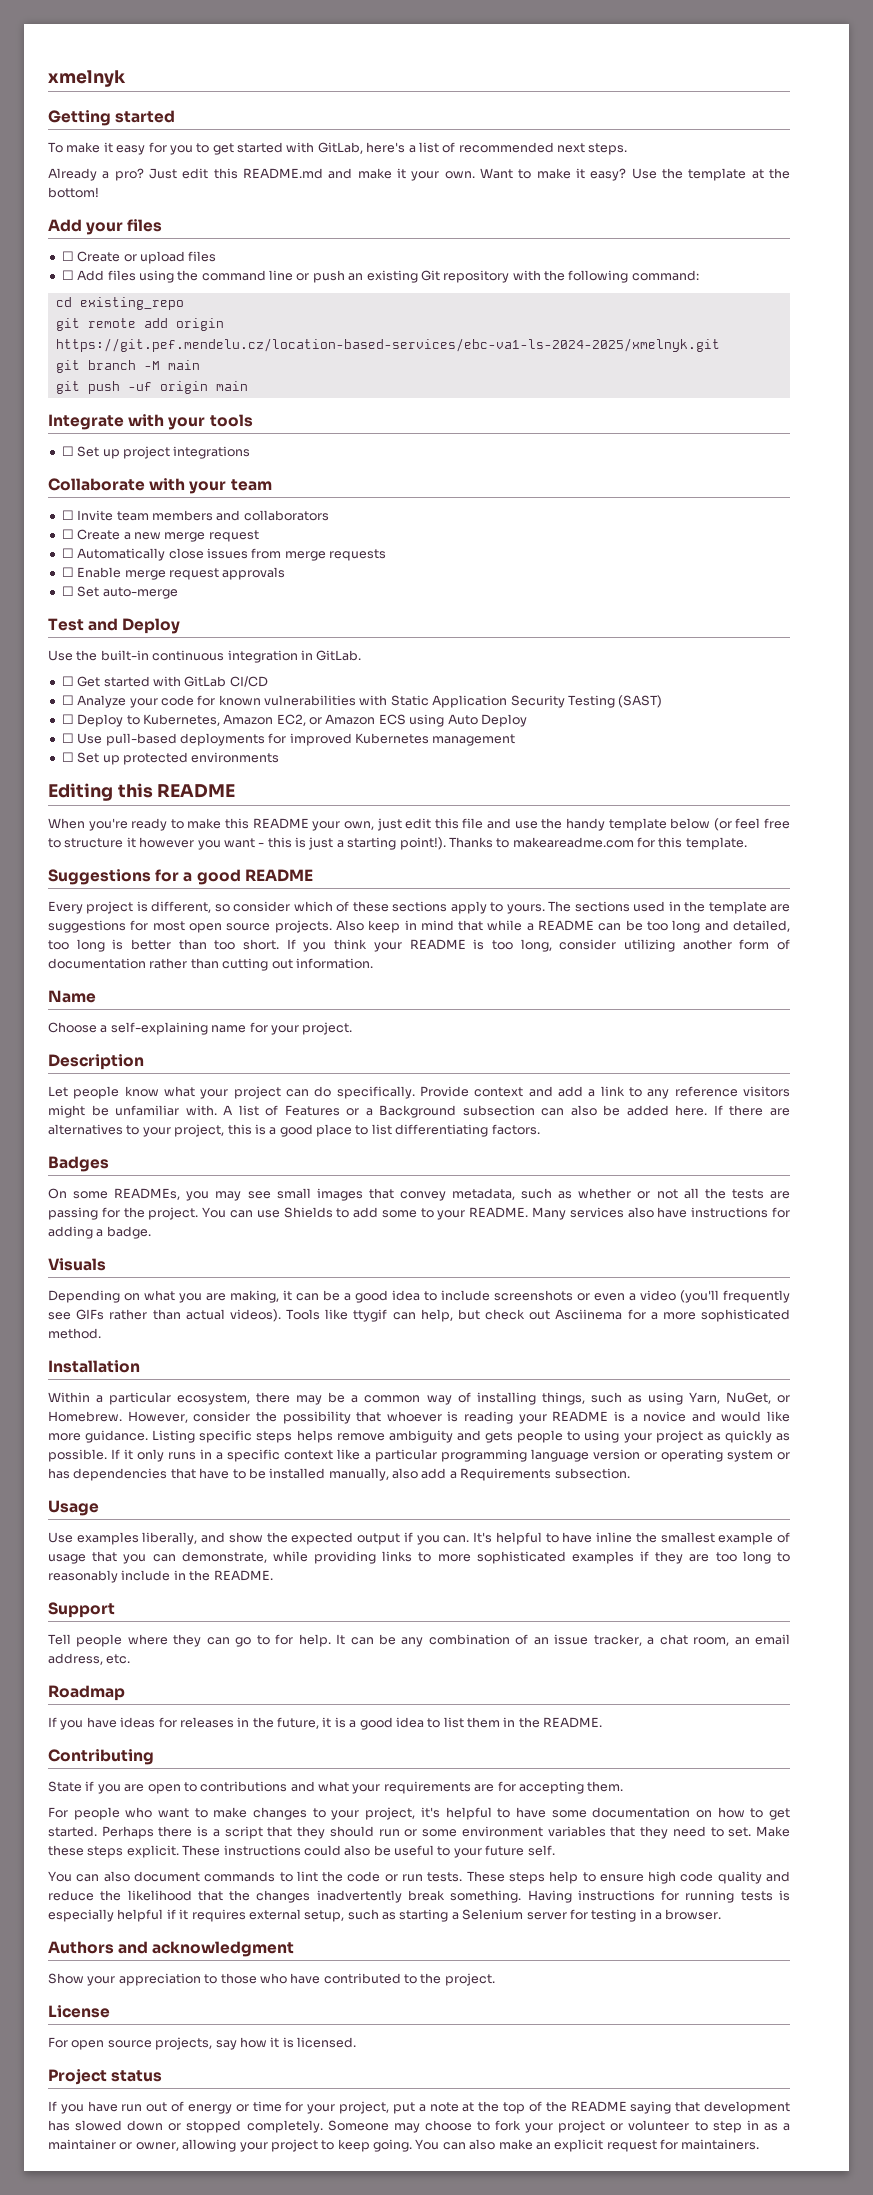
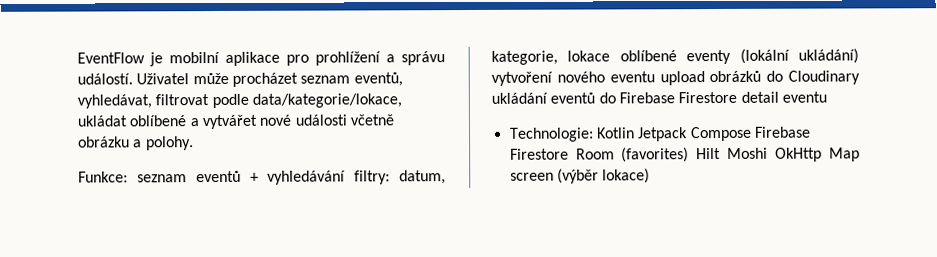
- xmelnyk
- Getting started
- To make it easy for you to get started with GitLab, here's a list of recommended next steps.
- Already a pro? Just edit this README.md and make it your own. Want to make it easy? Use the template at the bottom!
- Add your files
- ☐ Create or upload files
- ☐ Add files using the command line or push an existing Git repository with the following command:
- cd existing_repo
- git remote add origin https://git.pef.mendelu.cz/location-based-services/ebc-va1-ls-2024-2025/xmelnyk.git
- git branch -M main
- git push -uf origin main
- Integrate with your tools
- ☐ Set up project integrations
- Collaborate with your team
- ☐ Invite team members and collaborators
- ☐ Create a new merge request
- ☐ Automatically close issues from merge requests
- ☐ Enable merge request approvals
- ☐ Set auto-merge
- Test and Deploy
- Use the built-in continuous integration in GitLab.
- ☐ Get started with GitLab CI/CD
- ☐ Analyze your code for known vulnerabilities with Static Application Security Testing (SAST)
- ☐ Deploy to Kubernetes, Amazon EC2, or Amazon ECS using Auto Deploy
- ☐ Use pull-based deployments for improved Kubernetes management
- ☐ Set up protected environments
- Editing this README
- When you're ready to make this README your own, just edit this file and use the handy template below (or feel free to structure it however you want - this is just a starting point!). Thanks to makeareadme.com for this template.
- Suggestions for a good README
- Every project is different, so consider which of these sections apply to yours. The sections used in the template are suggestions for most open source projects. Also keep in mind that while a README can be too long and detailed, too long is better than too short. If you think your README is too long, consider utilizing another form of documentation rather than cutting out information.
- Name
- Choose a self-explaining name for your project.
- Description
- Let people know what your project can do specifically. Provide context and add a link to any reference visitors might be unfamiliar with. A list of Features or a Background subsection can also be added here. If there are alternatives to your project, this is a good place to list differentiating factors.
- Badges
- On some READMEs, you may see small images that convey metadata, such as whether or not all the tests are passing for the project. You can use Shields to add some to your README. Many services also have instructions for adding a badge.
- Visuals
- Depending on what you are making, it can be a good idea to include screenshots or even a video (you'll frequently see GIFs rather than actual videos). Tools like ttygif can help, but check out Asciinema for a more sophisticated method.
- Installation
- Within a particular ecosystem, there may be a common way of installing things, such as using Yarn, NuGet, or Homebrew. However, consider the possibility that whoever is reading your README is a novice and would like more guidance. Listing specific steps helps remove ambiguity and gets people to using your project as quickly as possible. If it only runs in a specific context like a particular programming language version or operating system or has dependencies that have to be installed manually, also add a Requirements subsection.
- Usage
- Use examples liberally, and show the expected output if you can. It's helpful to have inline the smallest example of usage that you can demonstrate, while providing links to more sophisticated examples if they are too long to reasonably include in the README.
- Support
- Tell people where they can go to for help. It can be any combination of an issue tracker, a chat room, an email address, etc.
- Roadmap
- If you have ideas for releases in the future, it is a good idea to list them in the README.
- Contributing
- State if you are open to contributions and what your requirements are for accepting them.
- For people who want to make changes to your project, it's helpful to have some documentation on how to get started. Perhaps there is a script that they should run or some environment variables that they need to set. Make these steps explicit. These instructions could also be useful to your future self.
- You can also document commands to lint the code or run tests. These steps help to ensure high code quality and reduce the likelihood that the changes inadvertently break something. Having instructions for running tests is especially helpful if it requires external setup, such as starting a Selenium server for testing in a browser.
- Authors and acknowledgment
- Show your appreciation to those who have contributed to the project.
- License
- For open source projects, say how it is licensed.
- Project status
- If you have run out of energy or time for your project, put a note at the top of the README saying that development has slowed down or stopped completely. Someone may choose to fork your project or volunteer to step in as a maintainer or owner, allowing your project to keep going. You can also make an explicit request for maintainers.
+ EventFlow je mobilní aplikace pro prohlížení a správu událostí. Uživatel může procházet seznam eventů, vyhledávat, filtrovat podle data/kategorie/lokace, ukládat oblíbené a vytvářet nové události včetně obrázku a polohy.
+ Funkce: seznam eventů + vyhledávání filtry: datum, kategorie, lokace oblíbené eventy (lokální ukládání) vytvoření nového eventu upload obrázků do Cloudinary ukládání eventů do Firebase Firestore detail eventu
+ Technologie: Kotlin Jetpack Compose Firebase Firestore Room (favorites) Hilt Moshi OkHttp Map screen (výběr lokace)

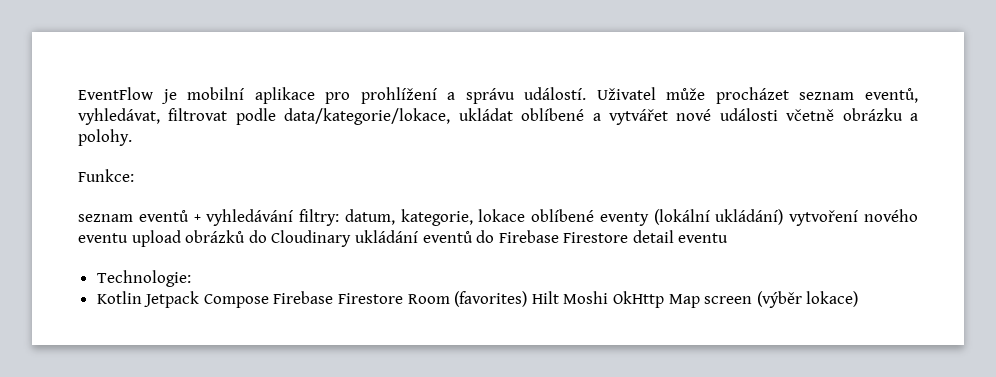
- Funkce: seznam eventů + vyhledávání filtry: datum, kategorie, lokace oblíbené eventy (lokální ukládání) vytvoření nového eventu upload obrázků do Cloudinary ukládání eventů do Firebase Firestore detail eventu
+ Funkce:
+ seznam eventů + vyhledávání filtry: datum, kategorie, lokace oblíbené eventy (lokální ukládání) vytvoření nového eventu upload obrázků do Cloudinary ukládání eventů do Firebase Firestore detail eventu
- Technologie: Kotlin Jetpack Compose Firebase Firestore Room (favorites) Hilt Moshi OkHttp Map screen (výběr lokace)
+ Technologie:
+ Kotlin Jetpack Compose Firebase Firestore Room (favorites) Hilt Moshi OkHttp Map screen (výběr lokace)

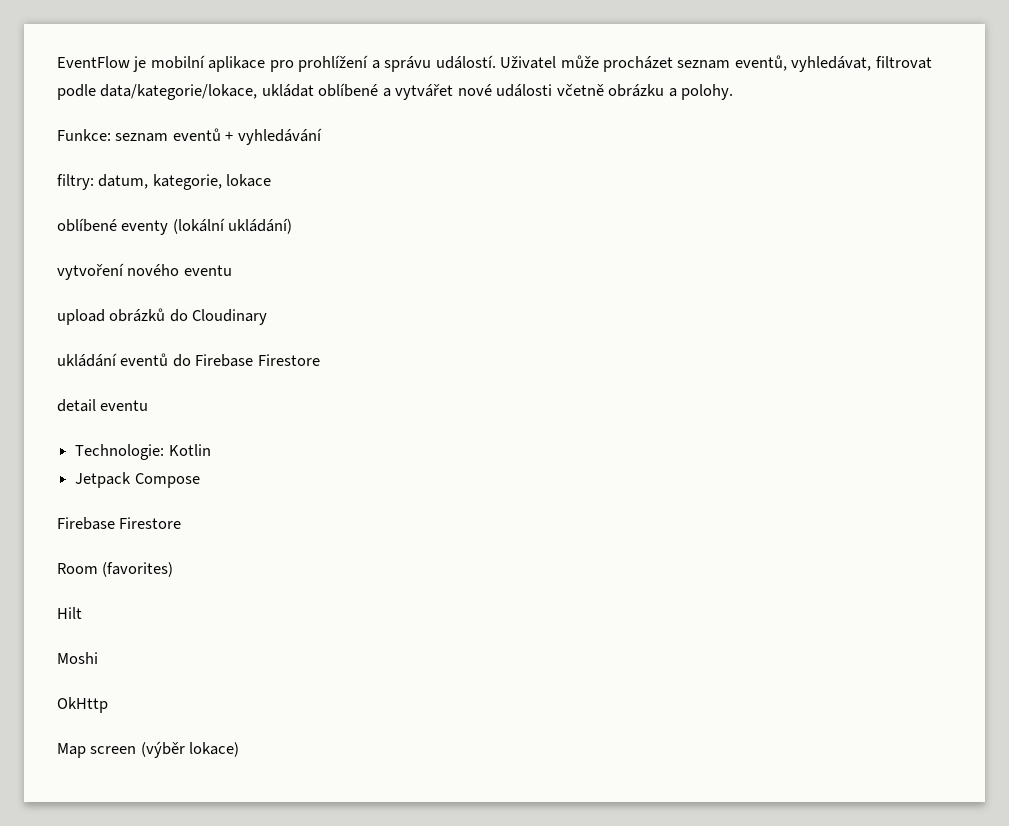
- Funkce:
- seznam eventů + vyhledávání filtry: datum, kategorie, lokace oblíbené eventy (lokální ukládání) vytvoření nového eventu upload obrázků do Cloudinary ukládání eventů do Firebase Firestore detail eventu
+ Funkce: seznam eventů + vyhledávání
+ filtry: datum, kategorie, lokace
+ oblíbené eventy (lokální ukládání)
+ vytvoření nového eventu
+ upload obrázků do Cloudinary
+ ukládání eventů do Firebase Firestore
+ detail eventu
- Technologie:
- Kotlin Jetpack Compose Firebase Firestore Room (favorites) Hilt Moshi OkHttp Map screen (výběr lokace)
+ Technologie: Kotlin
+ Jetpack Compose
+ Firebase Firestore
+ Room (favorites)
+ Hilt
+ Moshi
+ OkHttp
+ Map screen (výběr lokace)

